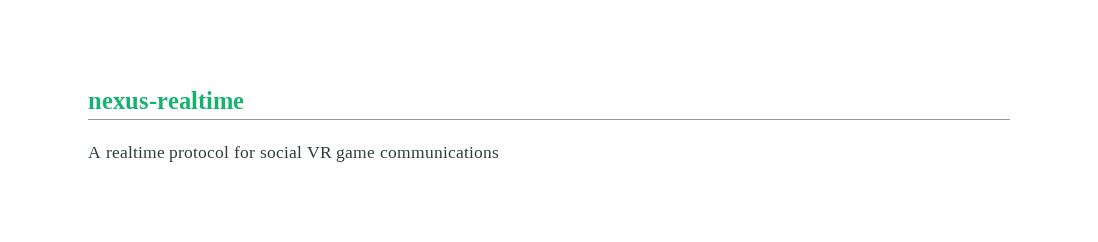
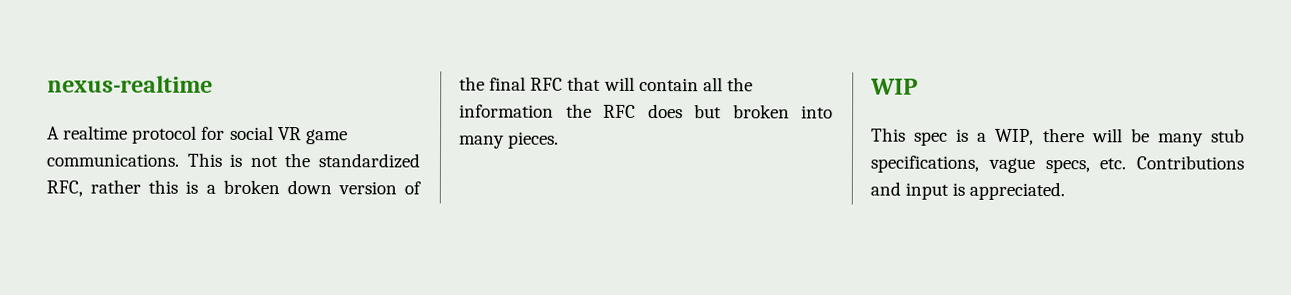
- A realtime protocol for social VR game communications
+ A realtime protocol for social VR game communications. This is not the standardized RFC, rather this is a broken down version of the final RFC that will contain all the information the RFC does but broken into many pieces.
+ WIP
+ This spec is a WIP, there will be many stub specifications, vague specs, etc. Contributions and input is appreciated.

